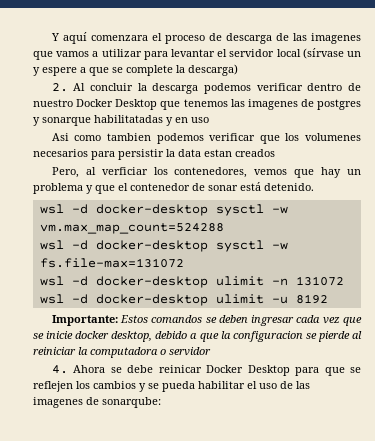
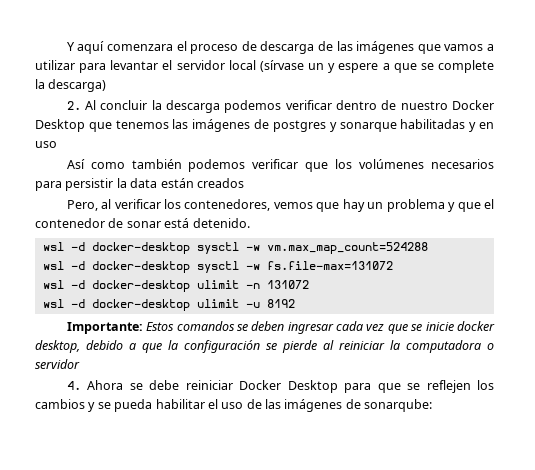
- Y aquí comenzara el proceso de descarga de las imagenes que vamos a utilizar para levantar el servidor local (sírvase un y espere a que se complete la descarga)
+ Y aquí comenzara el proceso de descarga de las imágenes que vamos a utilizar para levantar el servidor local (sírvase un y espere a que se complete la descarga)
- 2. Al concluir la descarga podemos verificar dentro de nuestro Docker Desktop que tenemos las imagenes de postgres y sonarque habilitatadas y en uso
+ 2. Al concluir la descarga podemos verificar dentro de nuestro Docker Desktop que tenemos las imágenes de postgres y sonarque habilitadas y en uso
- Asi como tambien podemos verificar que los volumenes necesarios para persistir la data estan creados
+ Así como también podemos verificar que los volúmenes necesarios para persistir la data están creados
- Pero, al verficiar los contenedores, vemos que hay un problema y que el contenedor de sonar está detenido.
+ Pero, al verificar los contenedores, vemos que hay un problema y que el contenedor de sonar está detenido.
- Importante: Estos comandos se deben ingresar cada vez que se inicie docker desktop, debido a que la configuracion se pierde al reiniciar la computadora o servidor
+ Importante: Estos comandos se deben ingresar cada vez que se inicie docker desktop, debido a que la configuración se pierde al reiniciar la computadora o servidor
- 4. Ahora se debe reinicar Docker Desktop para que se reflejen los cambios y se pueda habilitar el uso de las imagenes de sonarqube:
+ 4. Ahora se debe reiniciar Docker Desktop para que se reflejen los cambios y se pueda habilitar el uso de las imágenes de sonarqube:

